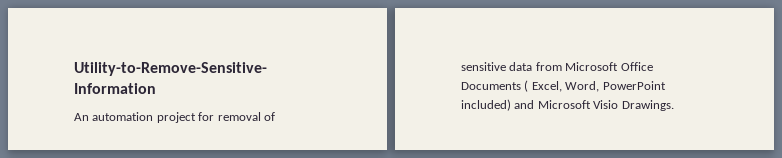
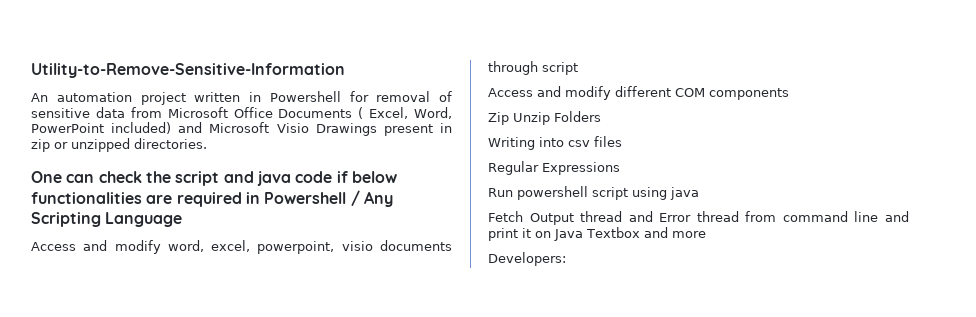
- An automation project for removal of sensitive data from Microsoft Office Documents ( Excel, Word, PowerPoint included) and Microsoft Visio Drawings.
+ An automation project written in Powershell for removal of sensitive data from Microsoft Office Documents ( Excel, Word, PowerPoint included) and Microsoft Visio Drawings present in zip or unzipped directories.
+ One can check the script and java code if below functionalities are required in Powershell / Any Scripting Language
+ Access and modify word, excel, powerpoint, visio documents through script
+ Access and modify different COM components
+ Zip Unzip Folders
+ Writing into csv files
+ Regular Expressions
+ Run powershell script using java
+ Fetch Output thread and Error thread from command line and print it on Java Textbox and more
+ Developers:

